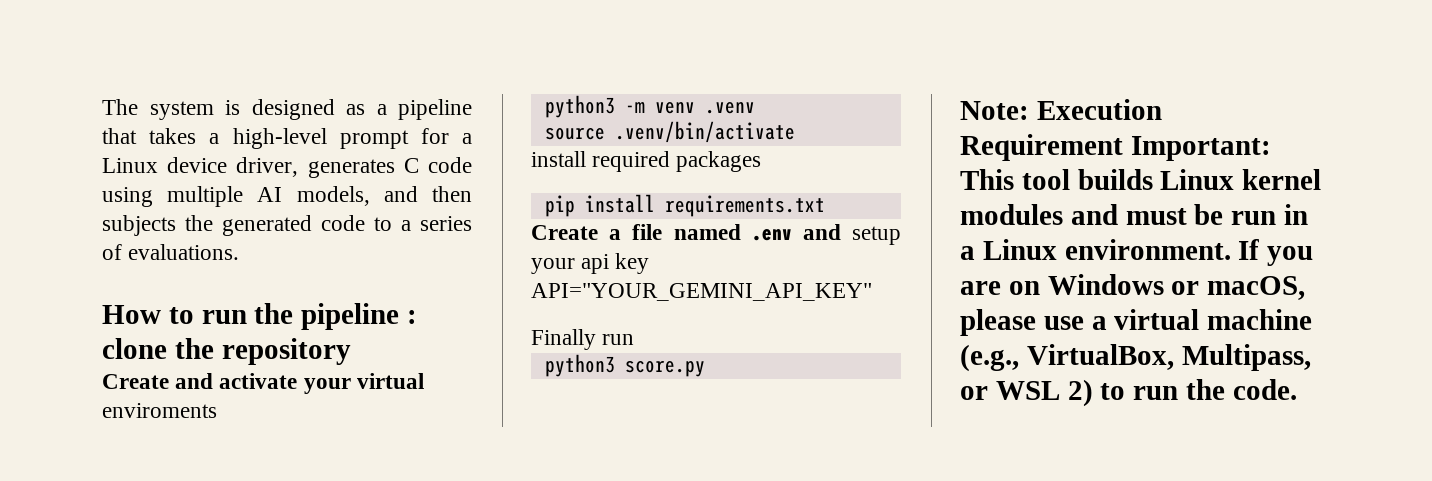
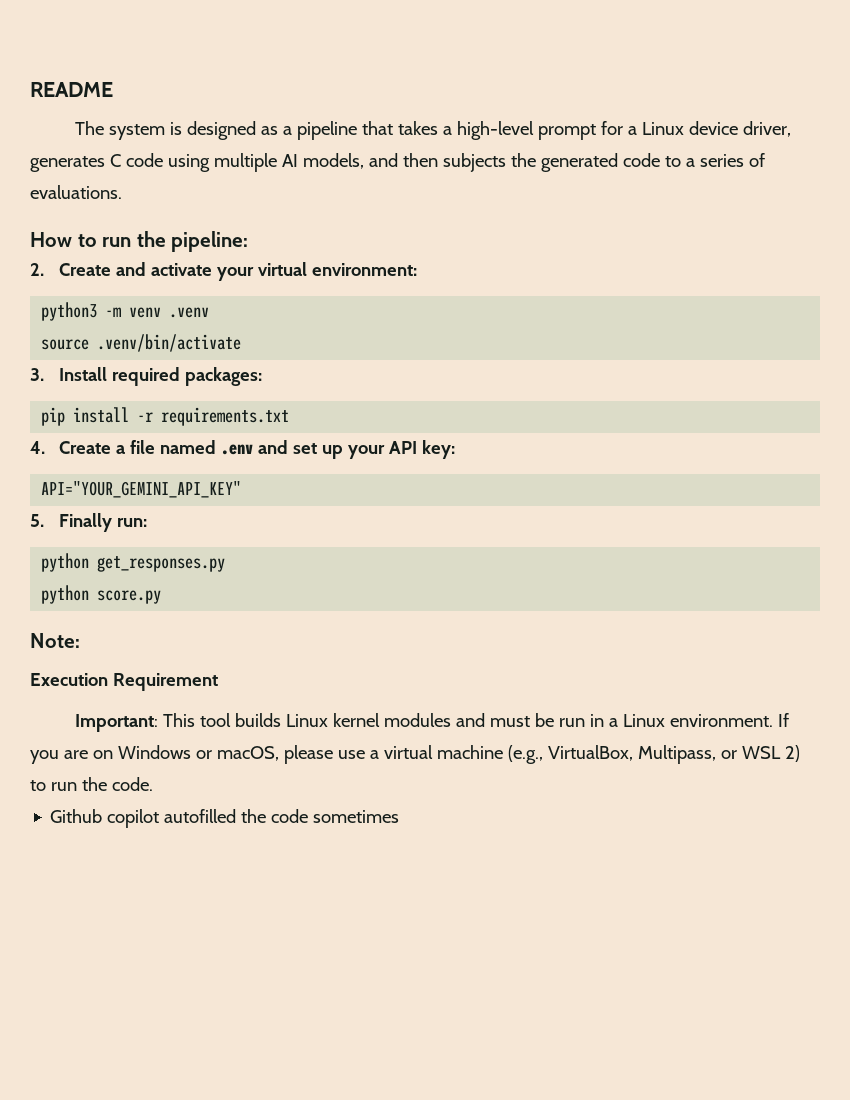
+ README
- How to run the pipeline : clone the repository
- Create and activate your virtual enviroments
+ How to run the pipeline:
+ 2. Create and activate your virtual environment:
- install required packages
+ 3. Install required packages:
- pip install requirements.txt
+ pip install -r requirements.txt
- Create a file named .env and setup your api key API="YOUR_GEMINI_API_KEY"
- Finally run
- python3 score.py
+ 4. Create a file named .env and set up your API key:
+ API="YOUR_GEMINI_API_KEY"
+ 5. Finally run:
+ python get_responses.py
+ python score.py
- Note: Execution Requirement Important: This tool builds Linux kernel modules and must be run in a Linux environment.
+ Note:
+ Execution Requirement
+ Important: This tool builds Linux kernel modules and must be run in a Linux environment.
+ Github copilot autofilled the code sometimes

